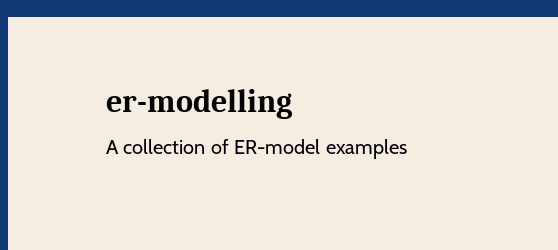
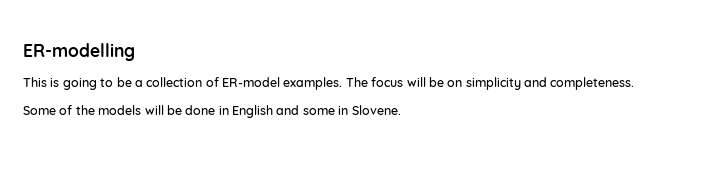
- er-modelling
- A collection of ER-model examples
+ ER-modelling
+ This is going to be a collection of ER-model examples. The focus will be on simplicity and completeness.
+ Some of the models will be done in English and some in Slovene.

